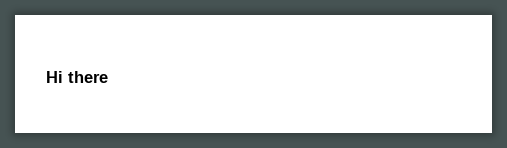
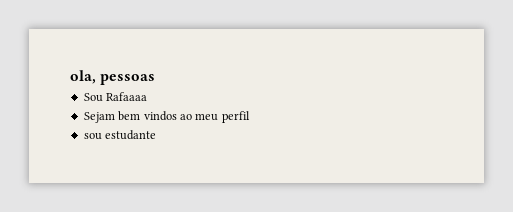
- Hi there
+ ola, pessoas
+ Sou Rafaaaa
+ Sejam bem vindos ao meu perfil
+ sou estudante

